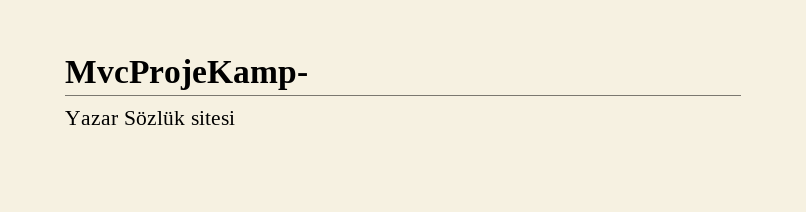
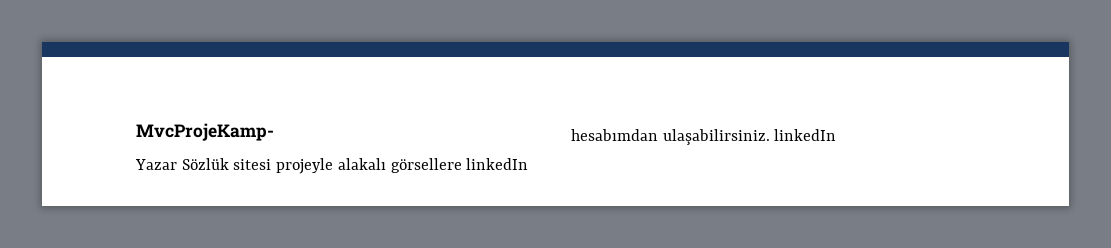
- Yazar Sözlük sitesi
+ Yazar Sözlük sitesi projeyle alakalı görsellere linkedIn hesabımdan ulaşabilirsiniz. linkedIn

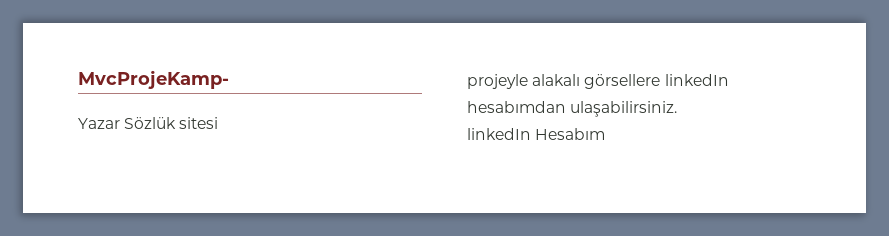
- Yazar Sözlük sitesi projeyle alakalı görsellere linkedIn hesabımdan ulaşabilirsiniz. linkedIn
+ Yazar Sözlük sitesi
+ projeyle alakalı görsellere linkedIn hesabımdan ulaşabilirsiniz.
+ linkedIn Hesabım

